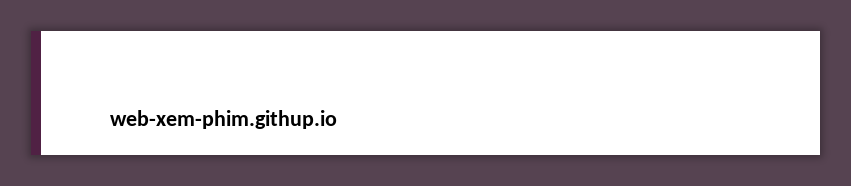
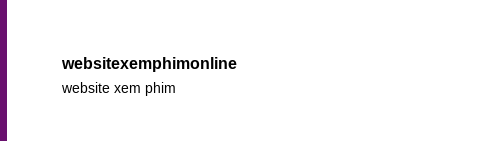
- web-xem-phim.githup.io
+ websitexemphimonline
+ website xem phim

